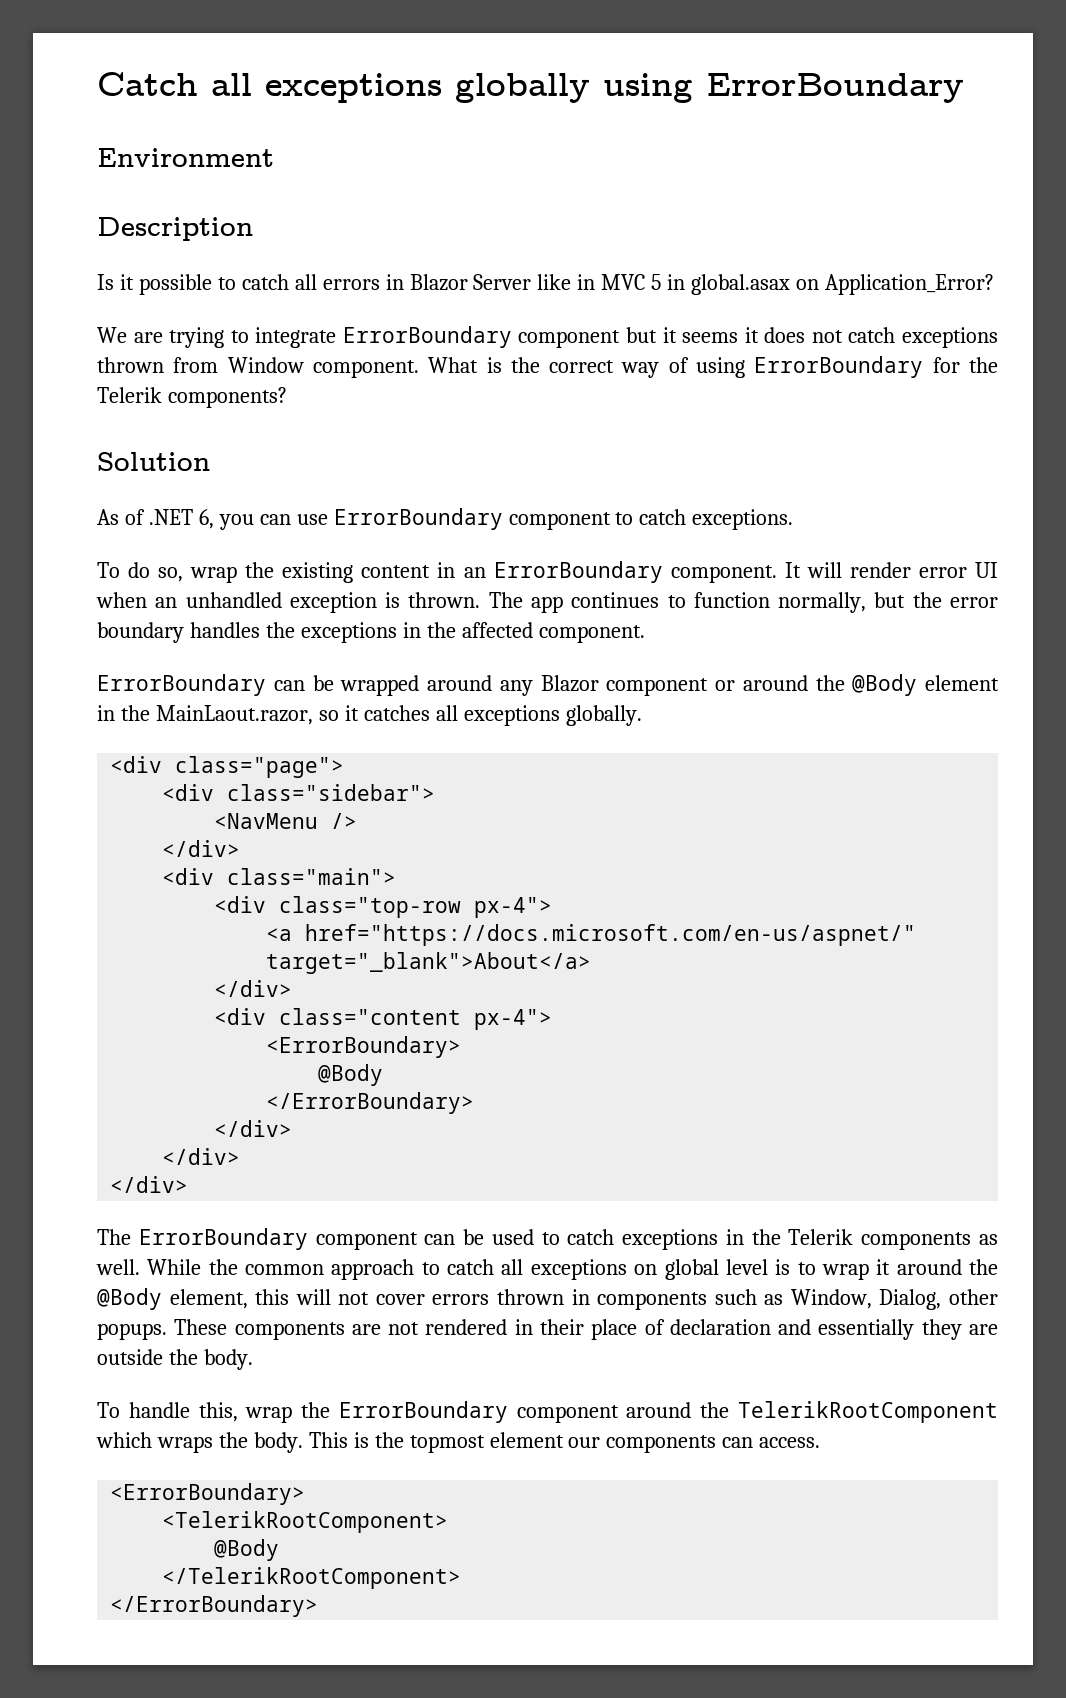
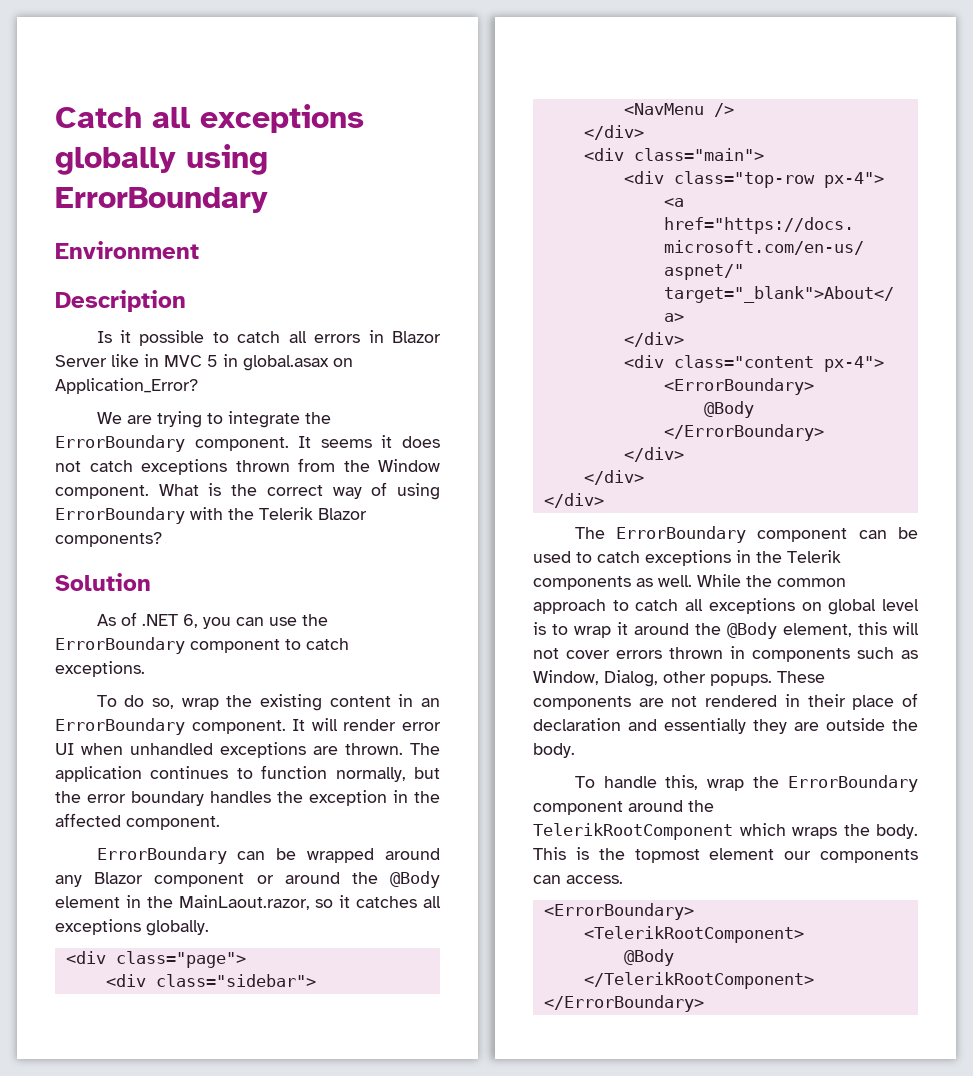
- We are trying to integrate ErrorBoundary component but it seems it does not catch exceptions thrown from Window component.
+ We are trying to integrate the ErrorBoundary component. It seems it does not catch exceptions thrown from the Window component.
- What is the correct way of using ErrorBoundary for the Telerik components?
+ What is the correct way of using ErrorBoundary with the Telerik Blazor components?
- As of .NET 6, you can use ErrorBoundary component to catch exceptions.
+ As of .NET 6, you can use the ErrorBoundary component to catch exceptions.
- It will render error UI when an unhandled exception is thrown.
+ It will render error UI when unhandled exceptions are thrown.
- The app continues to function normally, but the error boundary handles the exceptions in the affected component.
+ The application continues to function normally, but the error boundary handles the exception in the affected component.

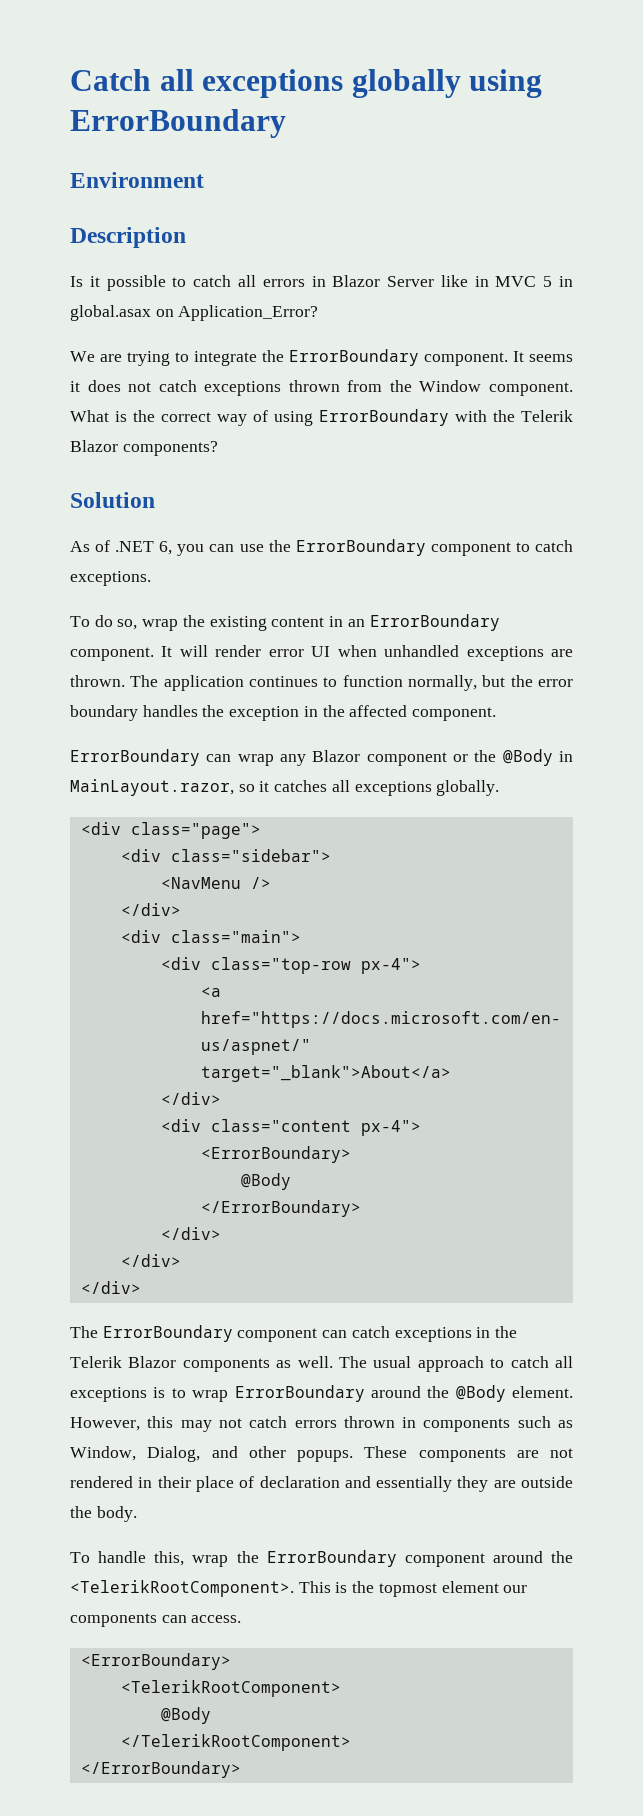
- ErrorBoundary can be wrapped around any Blazor component or around the @Body element in the MainLaout.razor, so it catches all exceptions globally.
+ ErrorBoundary can wrap any Blazor component or the @Body in MainLayout.razor, so it catches all exceptions globally.
- The ErrorBoundary component can be used to catch exceptions in the Telerik components as well.
+ The ErrorBoundary component can catch exceptions in the Telerik Blazor components as well.
- While the common approach to catch all exceptions on global level is to wrap it around the @Body element, this will not cover errors thrown in components such as Window, Dialog, other popups.
+ The usual approach to catch all exceptions is to wrap ErrorBoundary around the @Body element. However, this may not catch errors thrown in components such as Window, Dialog, and other popups.
- To handle this, wrap the ErrorBoundary component around the TelerikRootComponent which wraps the body.
+ To handle this, wrap the ErrorBoundary component around the <TelerikRootComponent>.

